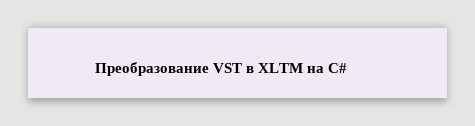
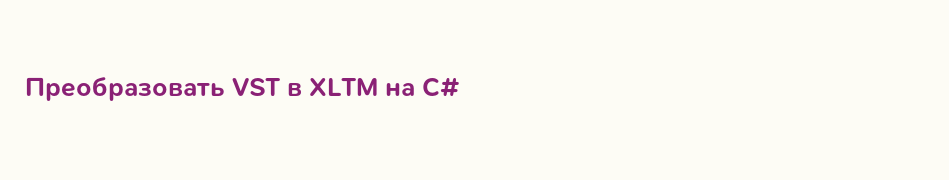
- Преобразование VST в XLTM на C#
+ Преобразовать VST в XLTM на C#

